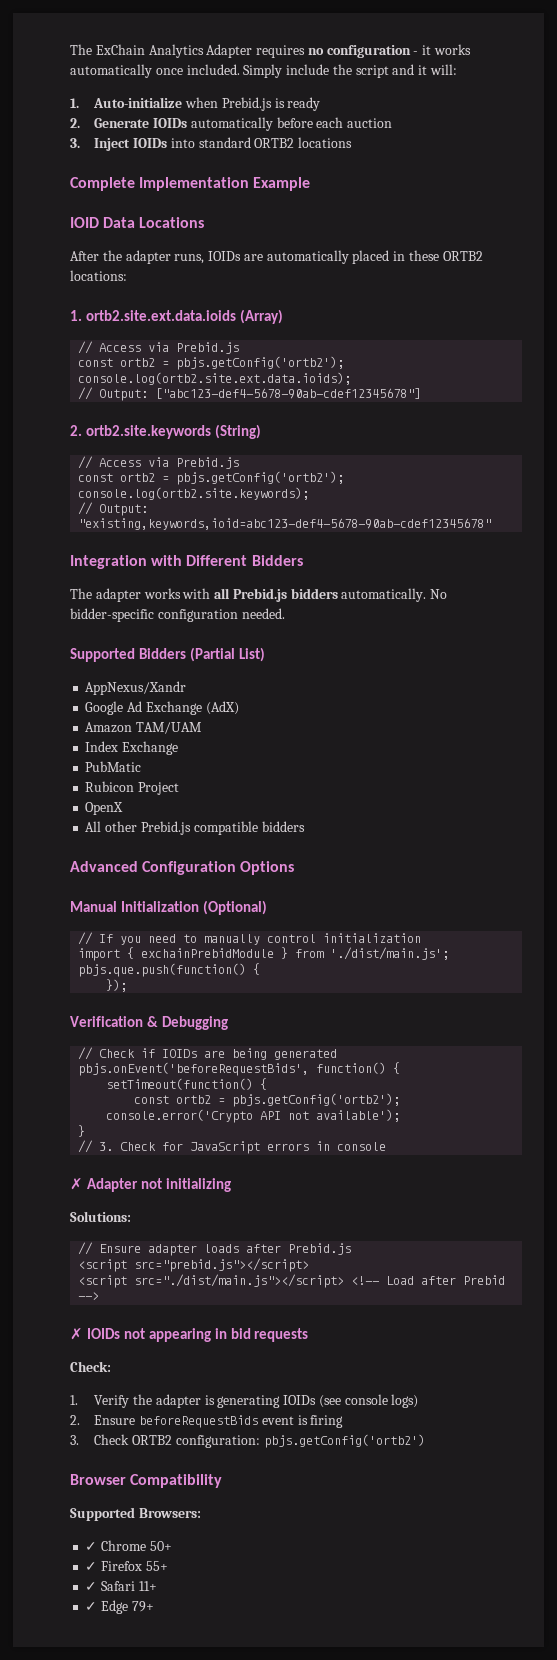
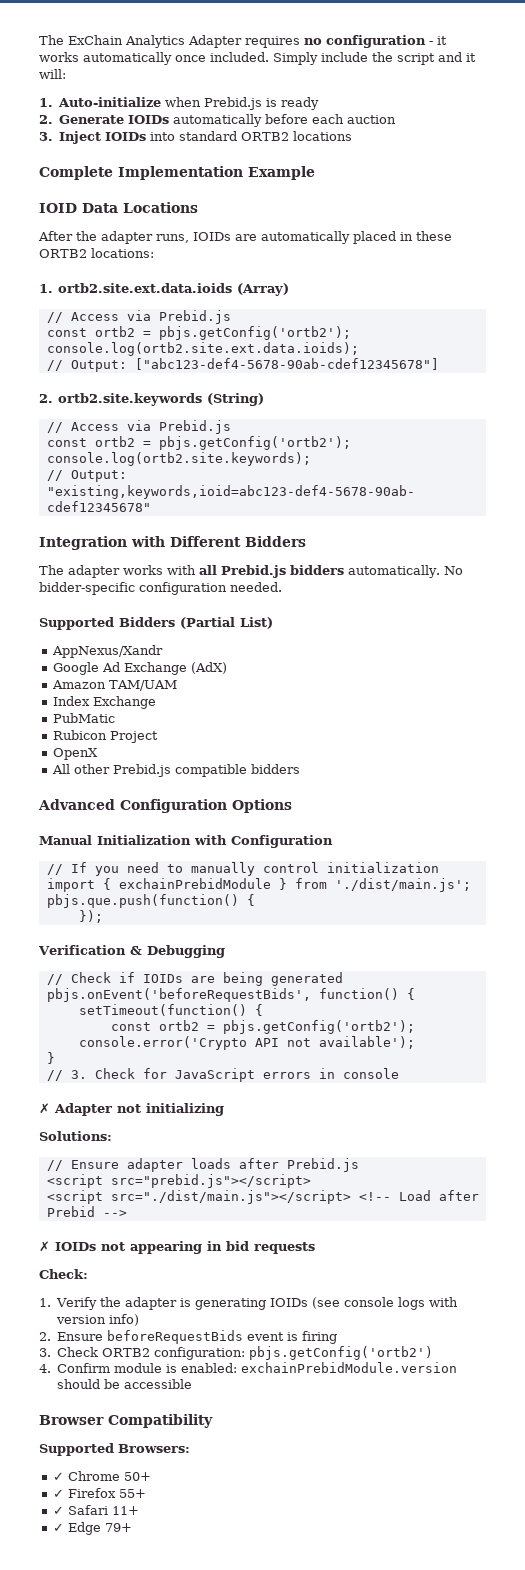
- Manual Initialization (Optional)
+ Manual Initialization with Configuration
- 1. Verify the adapter is generating IOIDs (see console logs)
+ 1. Verify the adapter is generating IOIDs (see console logs with version info)
+ 4. Confirm module is enabled: exchainPrebidModule.version should be accessible

